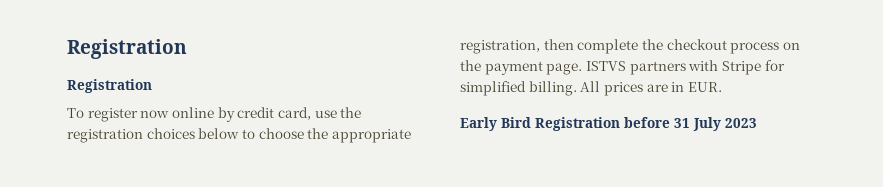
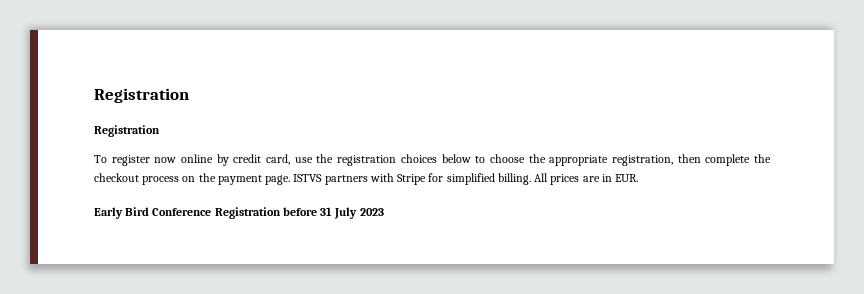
- Early Bird Registration before 31 July 2023
+ Early Bird Conference Registration before 31 July 2023

